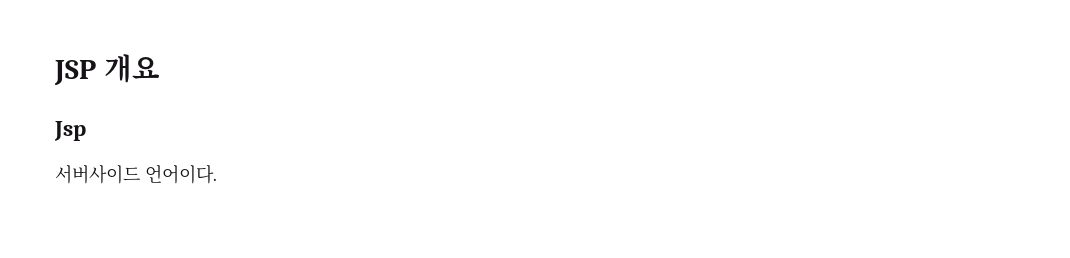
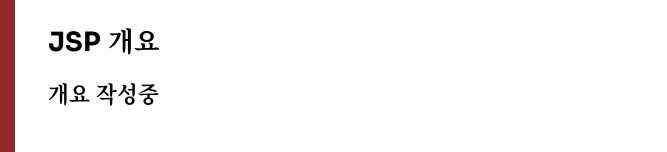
- Jsp
- 서버사이드 언어이다.
+ 개요 작성중

